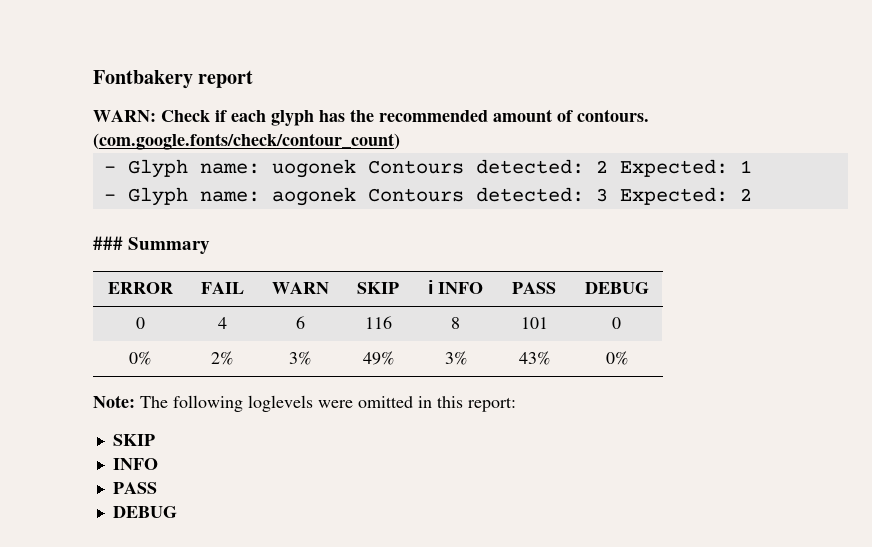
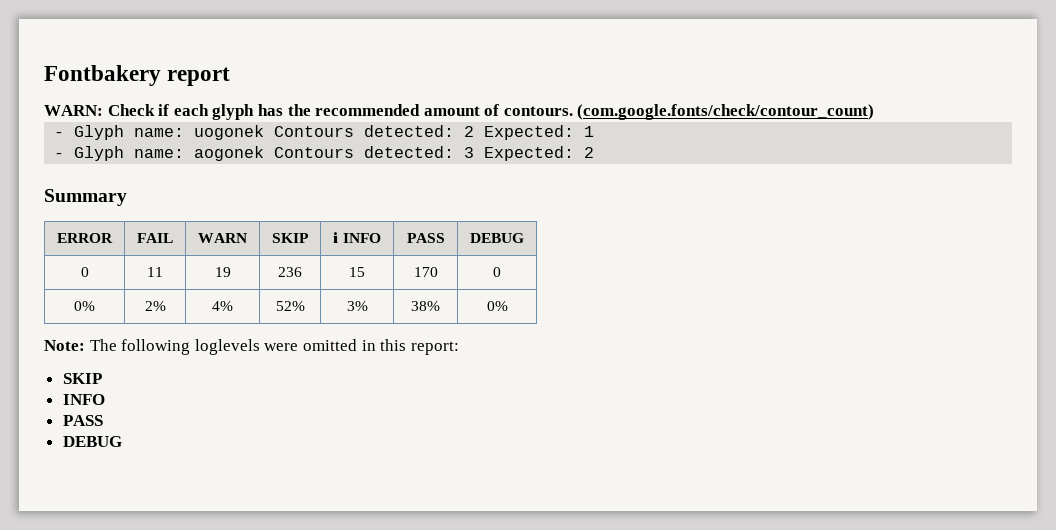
- ### Summary
+ Summary
- 0 | 4 | 6 | 116 | 8 | 101 | 0
+ 0 | 11 | 19 | 236 | 15 | 170 | 0
- 0% | 2% | 3% | 49% | 3% | 43% | 0%
+ 0% | 2% | 4% | 52% | 3% | 38% | 0%

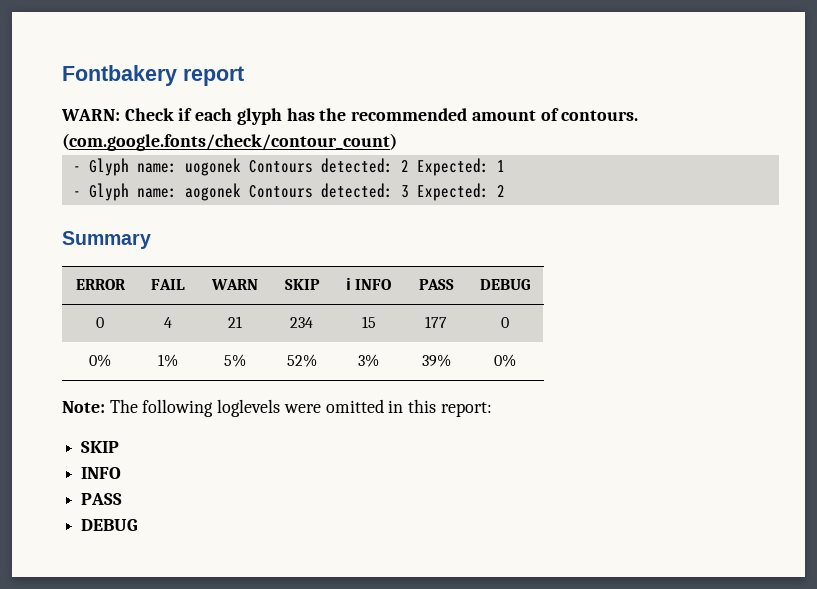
- 0 | 11 | 19 | 236 | 15 | 170 | 0
+ 0 | 4 | 21 | 234 | 15 | 177 | 0
- 0% | 2% | 4% | 52% | 3% | 38% | 0%
+ 0% | 1% | 5% | 52% | 3% | 39% | 0%

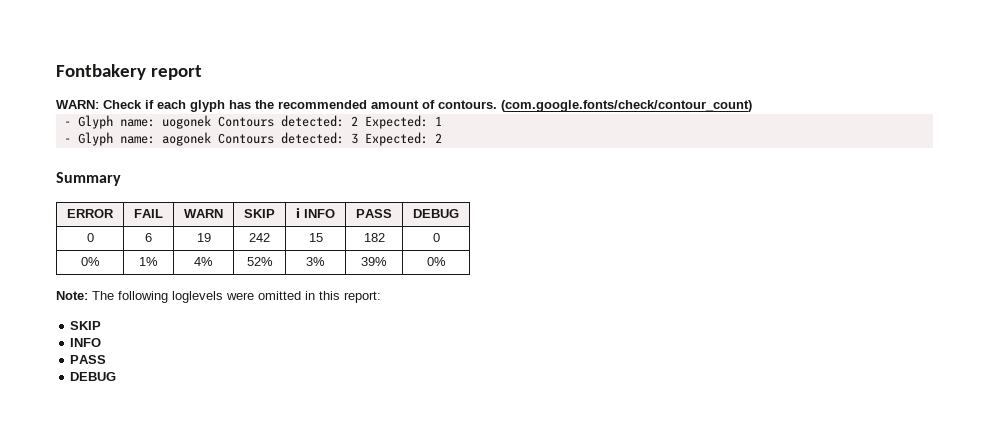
- 0 | 4 | 21 | 234 | 15 | 177 | 0
+ 0 | 6 | 19 | 242 | 15 | 182 | 0
- 0% | 1% | 5% | 52% | 3% | 39% | 0%
+ 0% | 1% | 4% | 52% | 3% | 39% | 0%

